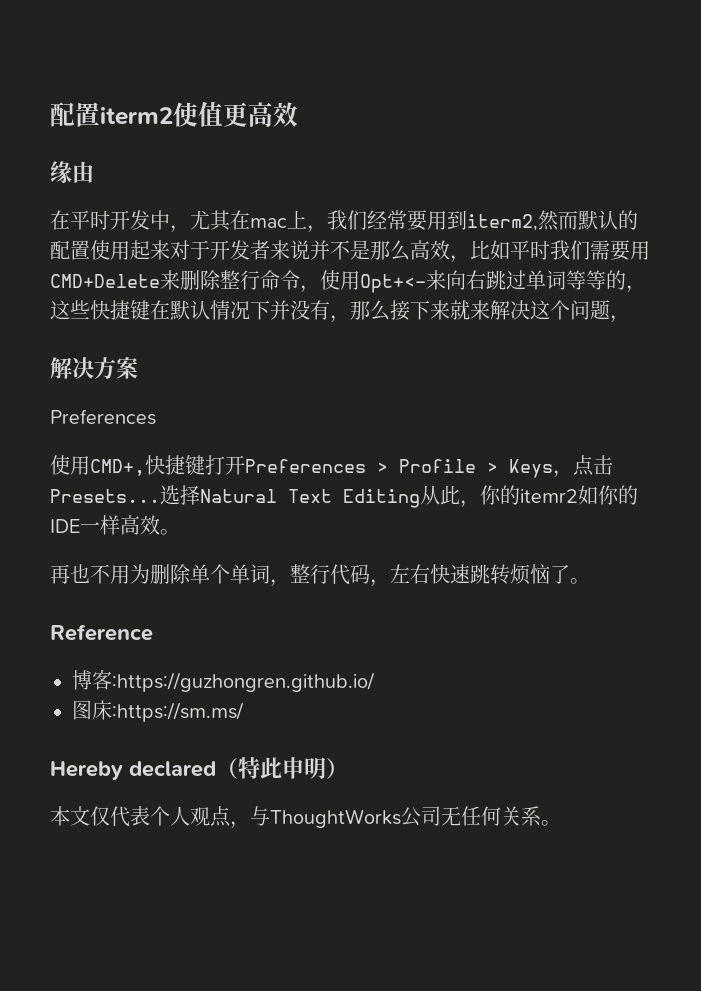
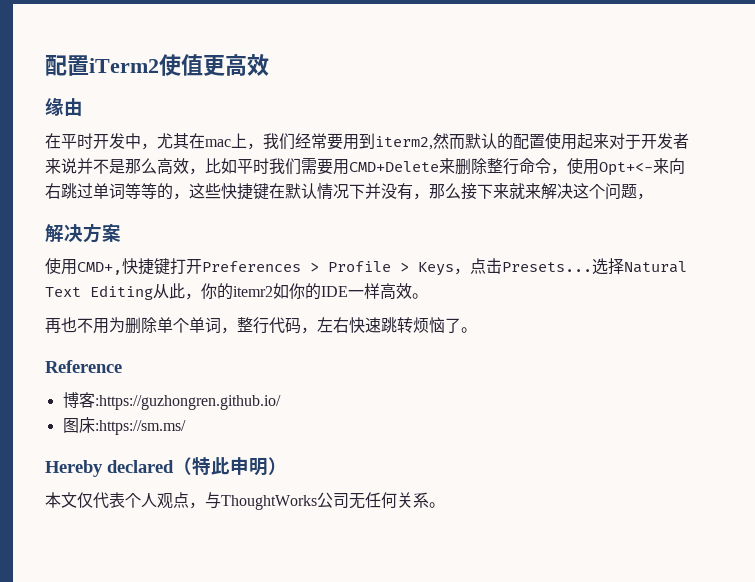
- 配置iterm2使值更高效
+ 配置iTerm2使值更高效
  解决方案
- Preferences

